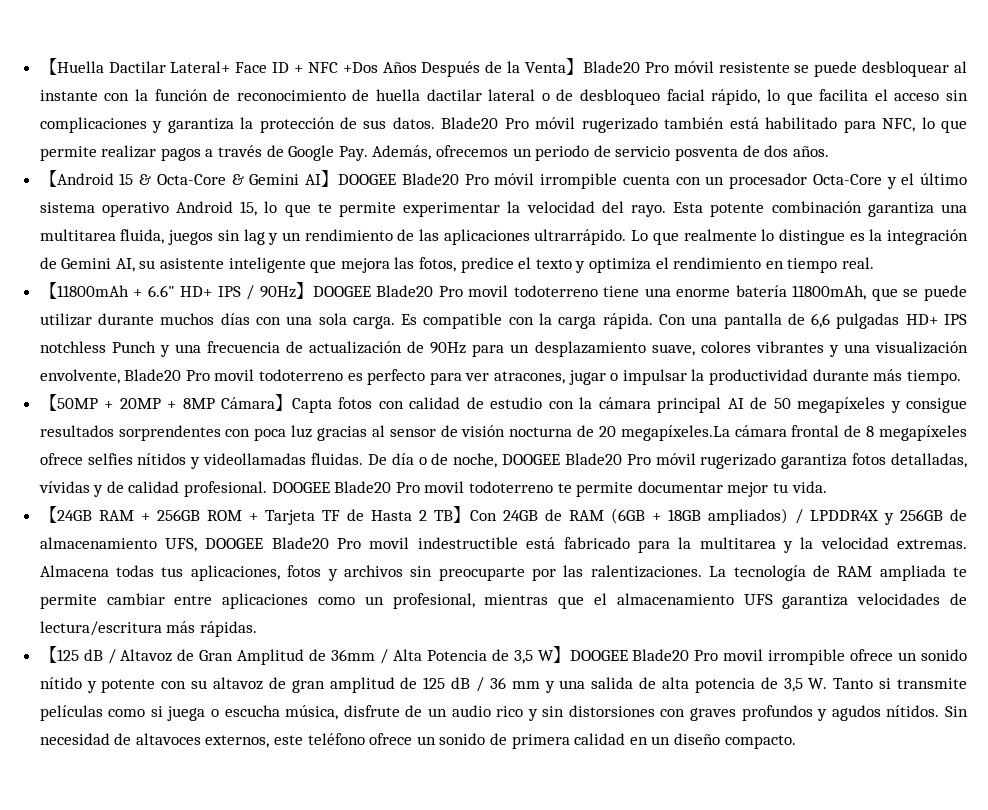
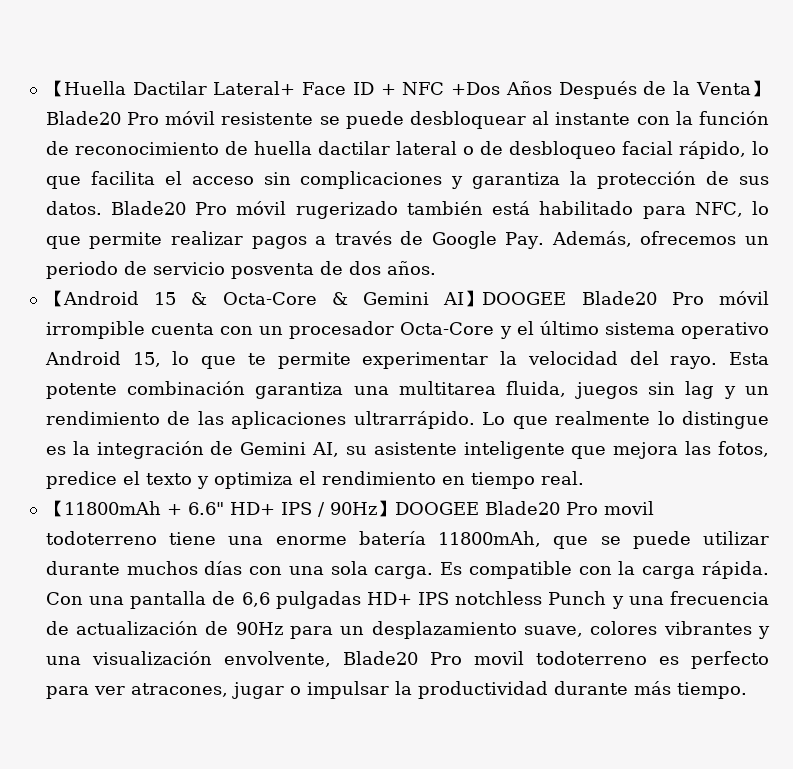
- 【50MP + 20MP + 8MP Cámara】Capta fotos con calidad de estudio con la cámara principal AI de 50 megapíxeles y consigue resultados sorprendentes con poca luz gracias al sensor de visión nocturna de 20 megapíxeles.La cámara frontal de 8 megapíxeles ofrece selfies nítidos y videollamadas fluidas. De día o de noche, DOOGEE Blade20 Pro móvil rugerizado garantiza fotos detalladas, vívidas y de calidad profesional. DOOGEE Blade20 Pro movil todoterreno te permite documentar mejor tu vida.
- 【24GB RAM + 256GB ROM + Tarjeta TF de Hasta 2 TB】Con 24GB de RAM (6GB + 18GB ampliados) / LPDDR4X y 256GB de almacenamiento UFS, DOOGEE Blade20 Pro movil indestructible está fabricado para la multitarea y la velocidad extremas. Almacena todas tus aplicaciones, fotos y archivos sin preocuparte por las ralentizaciones. La tecnología de RAM ampliada te permite cambiar entre aplicaciones como un profesional, mientras que el almacenamiento UFS garantiza velocidades de lectura/escritura más rápidas.
- 【125 dB / Altavoz de Gran Amplitud de 36mm / Alta Potencia de 3,5 W】DOOGEE Blade20 Pro movil irrompible ofrece un sonido nítido y potente con su altavoz de gran amplitud de 125 dB / 36 mm y una salida de alta potencia de 3,5 W. Tanto si transmite películas como si juega o escucha música, disfrute de un audio rico y sin distorsiones con graves profundos y agudos nítidos. Sin necesidad de altavoces externos, este teléfono ofrece un sonido de primera calidad en un diseño compacto.

